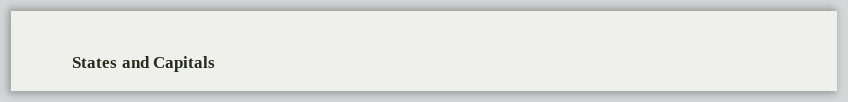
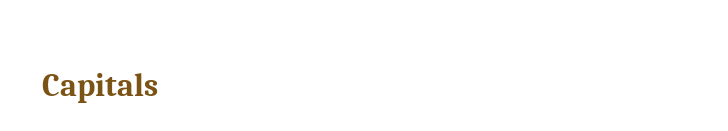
- States and Capitals
+ Capitals

